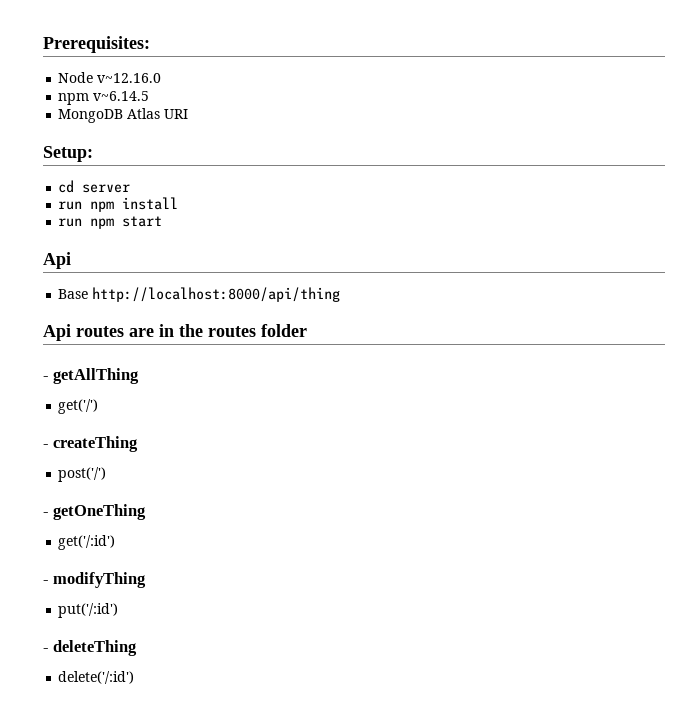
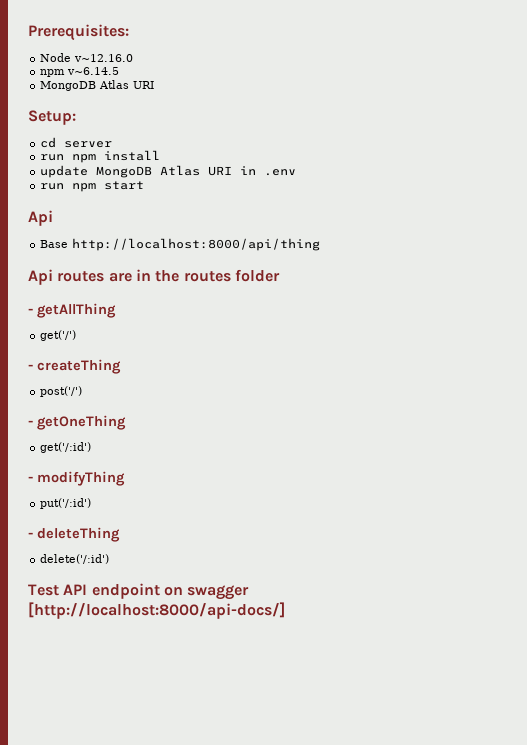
+ update MongoDB Atlas URI in .env
+ Test API endpoint on swagger [http://localhost:8000/api-docs/]

